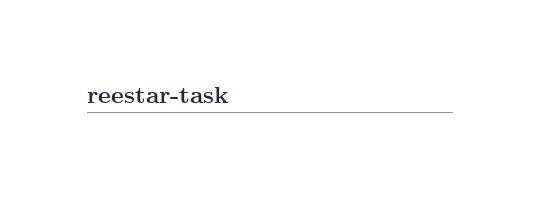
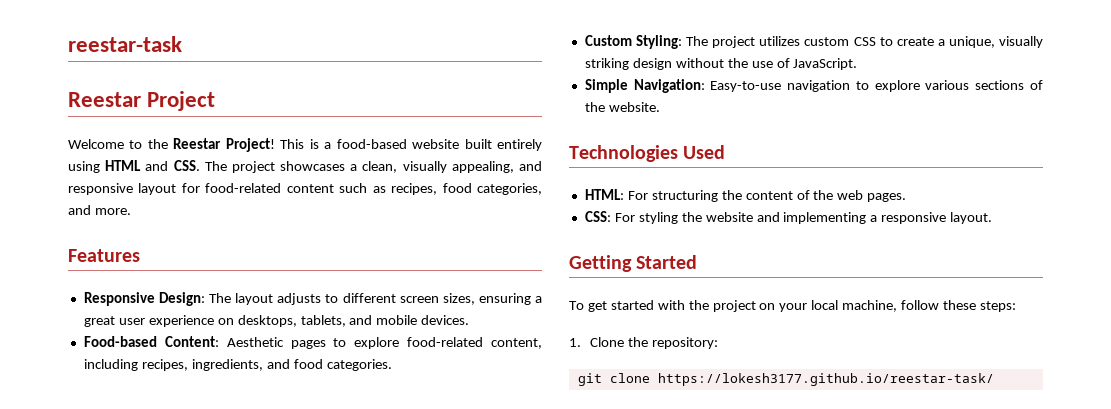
+ Reestar Project
+ Welcome to the Reestar Project! This is a food-based website built entirely using HTML and CSS. The project showcases a clean, visually appealing, and responsive layout for food-related content such as recipes, food categories, and more.
+ Features
+ Responsive Design: The layout adjusts to different screen sizes, ensuring a great user experience on desktops, tablets, and mobile devices.
+ Food-based Content: Aesthetic pages to explore food-related content, including recipes, ingredients, and food categories.
+ Custom Styling: The project utilizes custom CSS to create a unique, visually striking design without the use of JavaScript.
+ Simple Navigation: Easy-to-use navigation to explore various sections of the website.
+ Technologies Used
+ HTML: For structuring the content of the web pages.
+ CSS: For styling the website and implementing a responsive layout.
+ Getting Started
+ To get started with the project on your local machine, follow these steps:
+ 1. Clone the repository:
+ git clone https://lokesh3177.github.io/reestar-task/

